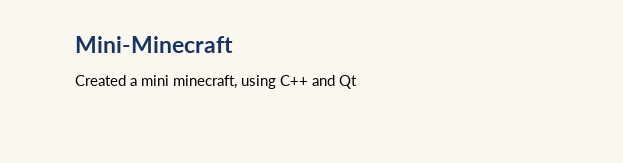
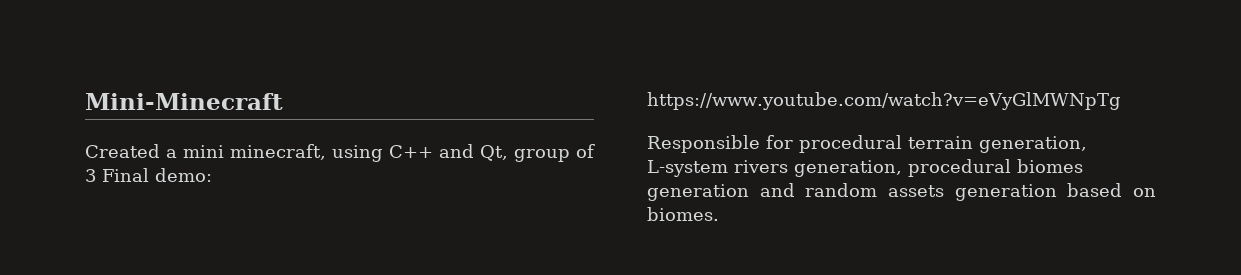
- Created a mini minecraft, using C++ and Qt
+ Created a mini minecraft, using C++ and Qt, group of 3 Final demo: https://www.youtube.com/watch?v=eVyGlMWNpTg
+ Responsible for procedural terrain generation, L-system rivers generation, procedural biomes generation and random assets generation based on biomes.

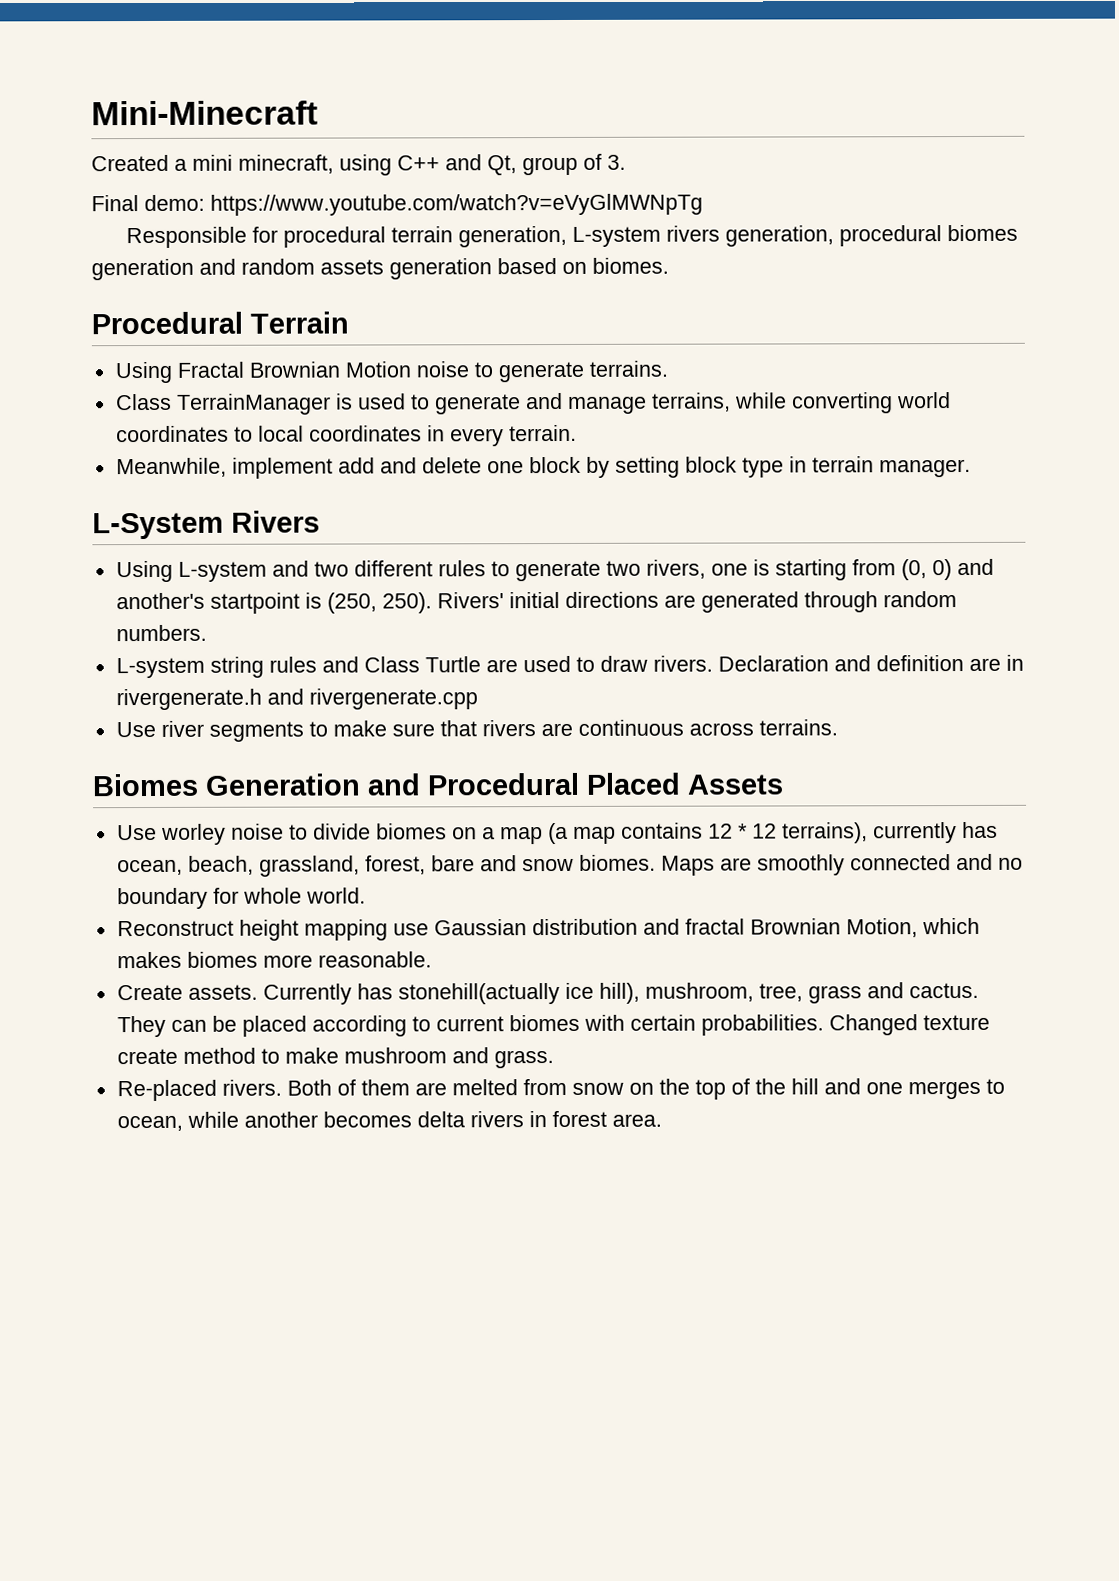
- Created a mini minecraft, using C++ and Qt, group of 3 Final demo: https://www.youtube.com/watch?v=eVyGlMWNpTg
+ Created a mini minecraft, using C++ and Qt, group of 3.
+ Final demo: https://www.youtube.com/watch?v=eVyGlMWNpTg
+ Procedural Terrain
+ Using Fractal Brownian Motion noise to generate terrains.
+ Class TerrainManager is used to generate and manage terrains, while converting world coordinates to local coordinates in every terrain.
+ Meanwhile, implement add and delete one block by setting block type in terrain manager.
+ L-System Rivers
+ Using L-system and two different rules to generate two rivers, one is starting from (0, 0) and another's startpoint is (250, 250). Rivers' initial directions are generated through random numbers.
+ L-system string rules and Class Turtle are used to draw rivers. Declaration and definition are in rivergenerate.h and rivergenerate.cpp
+ Use river segments to make sure that rivers are continuous across terrains.
+ Biomes Generation and Procedural Placed Assets
+ Use worley noise to divide biomes on a map (a map contains 12 * 12 terrains), currently has ocean, beach, grassland, forest, bare and snow biomes. Maps are smoothly connected and no boundary for whole world.
+ Reconstruct height mapping use Gaussian distribution and fractal Brownian Motion, which makes biomes more reasonable.
+ Create assets. Currently has stonehill(actually ice hill), mushroom, tree, grass and cactus. They can be placed according to current biomes with certain probabilities. Changed texture create method to make mushroom and grass.
+ Re-placed rivers. Both of them are melted from snow on the top of the hill and one merges to ocean, while another becomes delta rivers in forest area.

